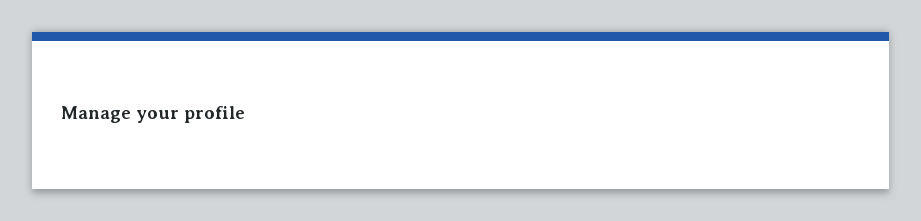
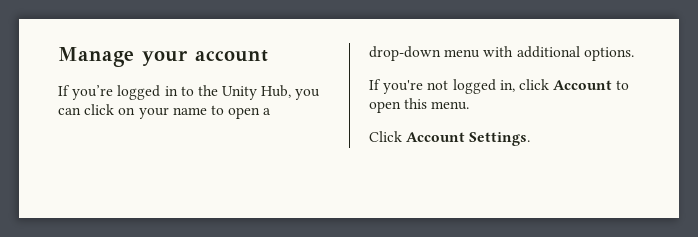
- Manage your profile
+ Manage your account
+ If you’re logged in to the Unity Hub, you can click on your name to open a drop-down menu with additional options.
+ If you're not logged in, click Account to open this menu.
+ Click Account Settings.

